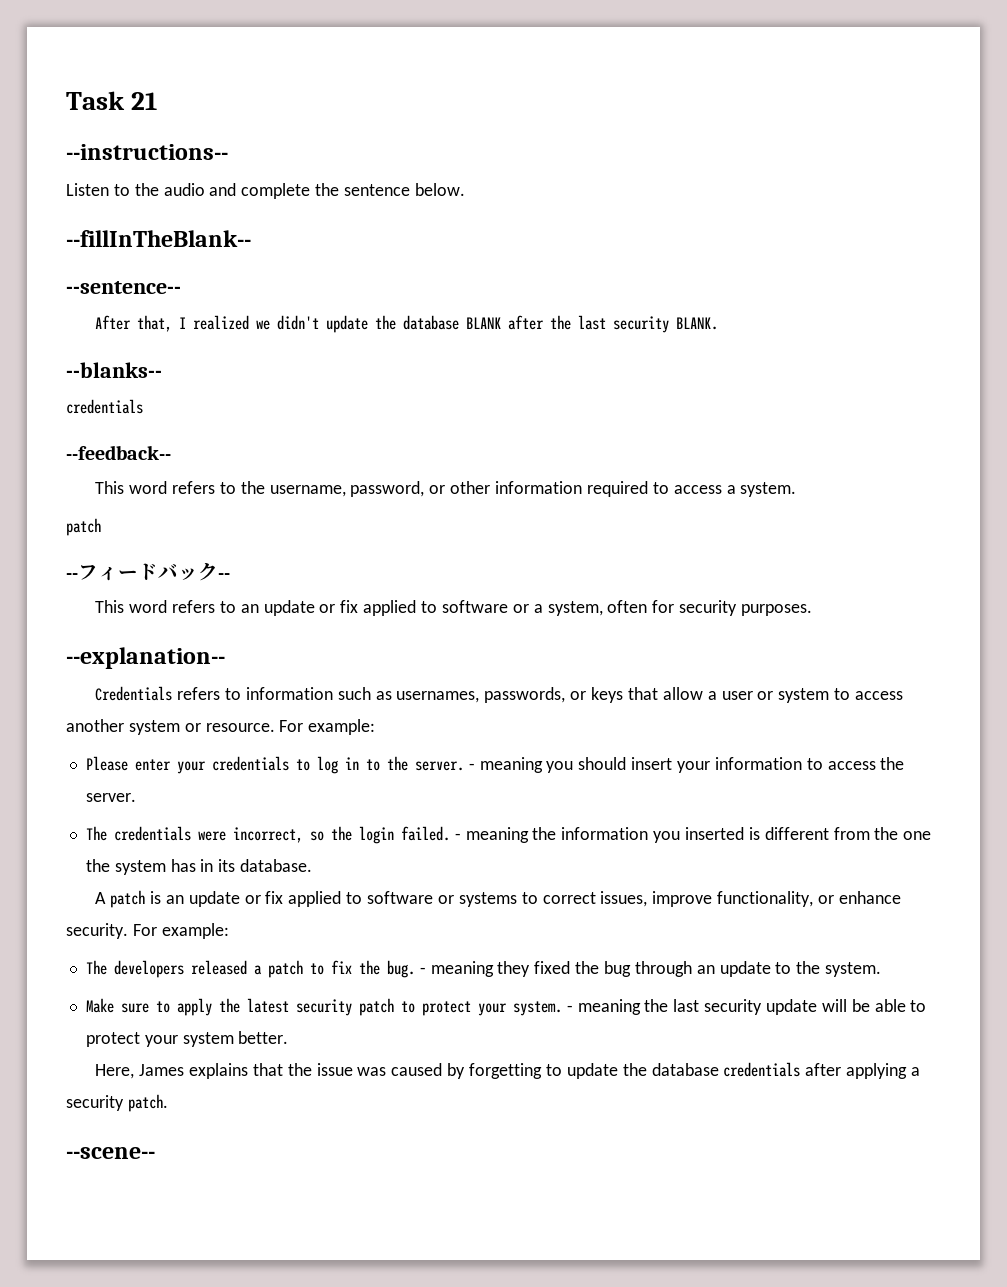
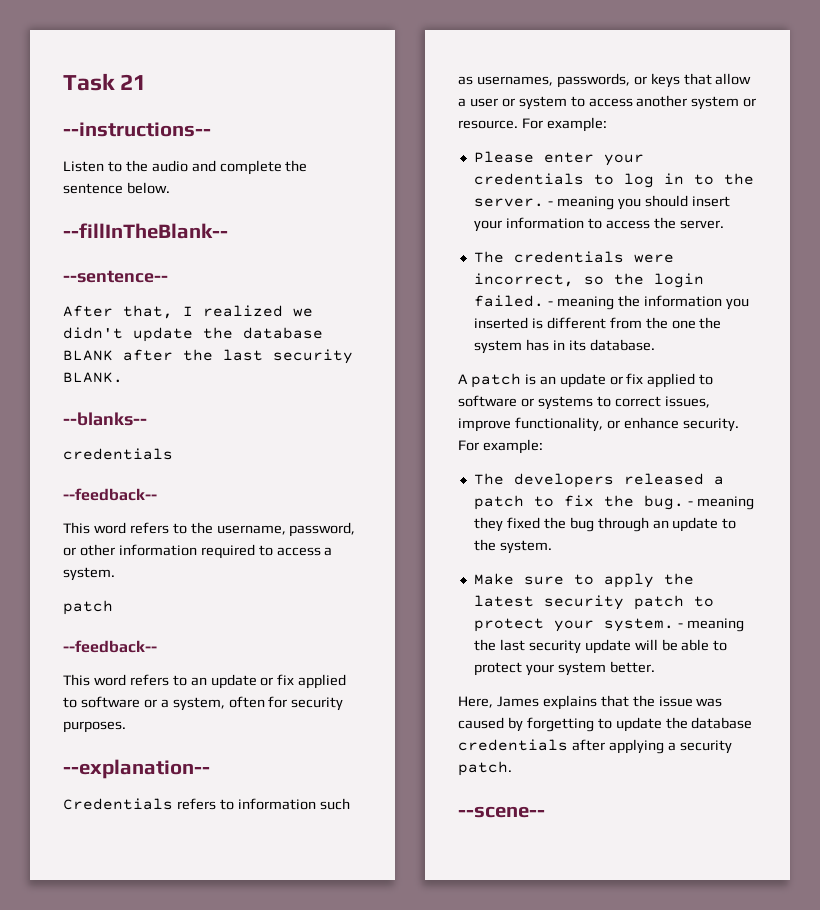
  This word refers to the username, password, or other information required to access a system.
  patch
- --フィードバック--
+ --feedback--

